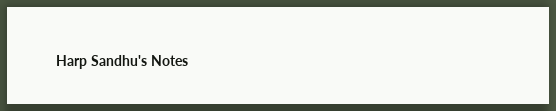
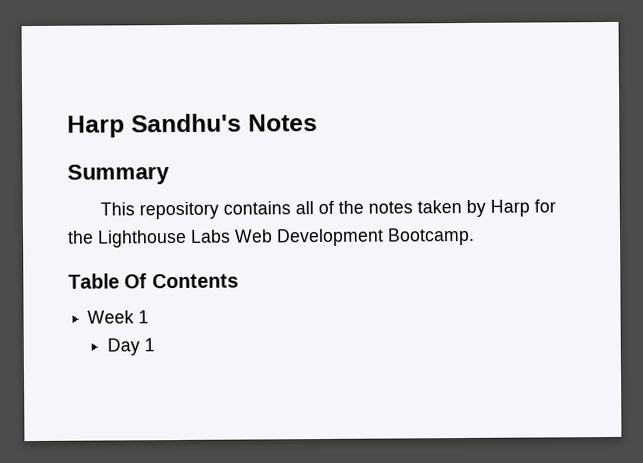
+ Summary
+ This repository contains all of the notes taken by Harp for the Lighthouse Labs Web Development Bootcamp.
+ Table Of Contents
+ Week 1
+ Day 1

